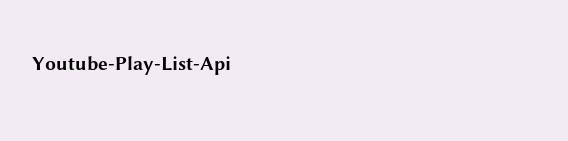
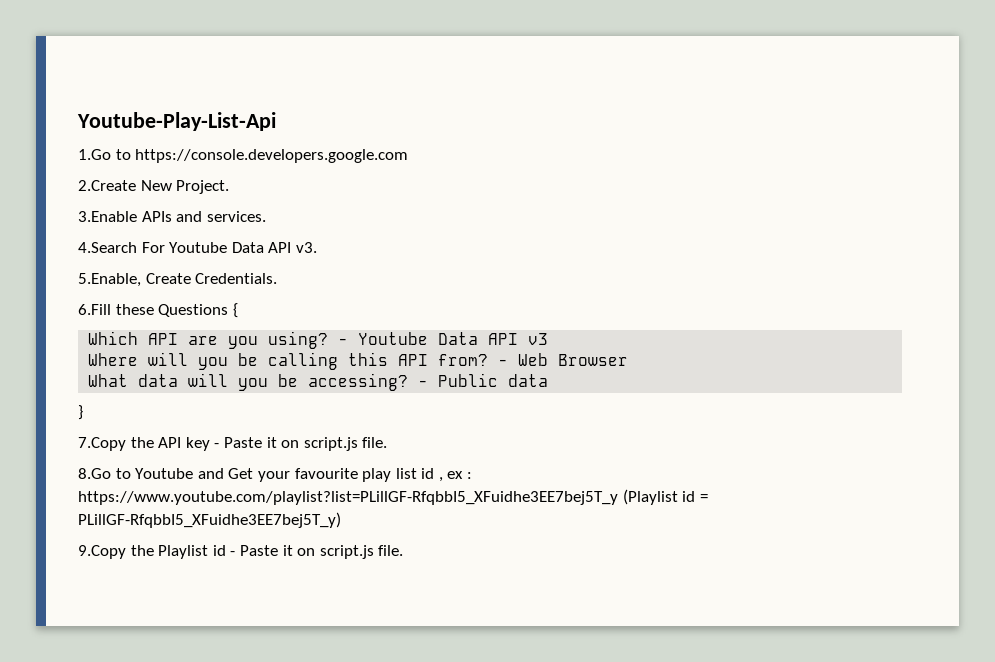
+ 1.Go to https://console.developers.google.com
+ 2.Create New Project.
+ 3.Enable APIs and services.
+ 4.Search For Youtube Data API v3.
+ 5.Enable, Create Credentials.
+ 6.Fill these Questions {
+ Which API are you using? - Youtube Data API v3
+ Where will you be calling this API from? - Web Browser
+ What data will you be accessing? - Public data
+ }
+ 7.Copy the API key - Paste it on script.js file.
+ 8.Go to Youtube and Get your favourite play list id , ex : https://www.youtube.com/playlist?list=PLillGF-RfqbbI5_XFuidhe3EE7bej5T_y (Playlist id = PLillGF-RfqbbI5_XFuidhe3EE7bej5T_y)
+ 9.Copy the Playlist id - Paste it on script.js file.

